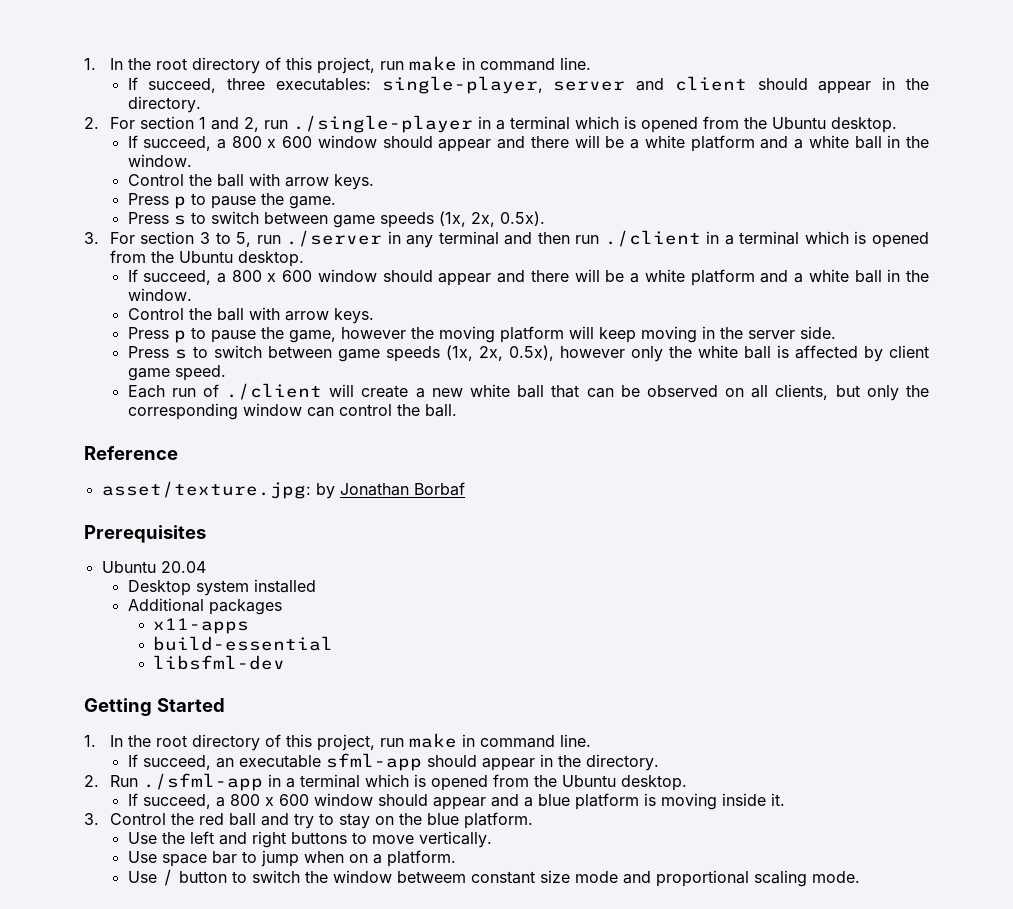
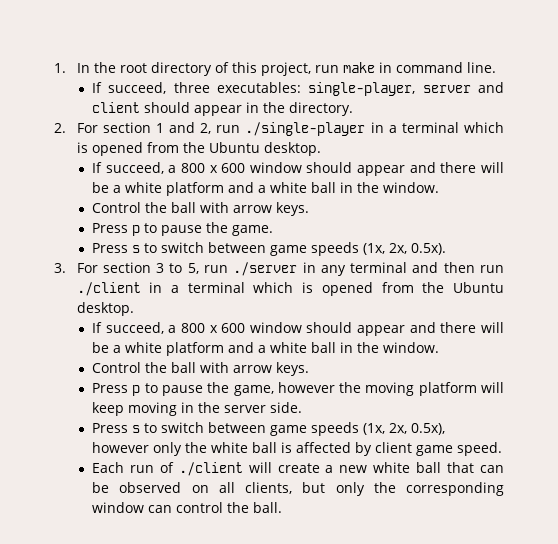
- Reference
- asset/texture.jpg: by Jonathan Borbaf
- Prerequisites
- Ubuntu 20.04
- Desktop system installed
- Additional packages
- x11-apps
- build-essential
- libsfml-dev
- Getting Started
- 1. In the root directory of this project, run make in command line.
- If succeed, an executable sfml-app should appear in the directory.
- 2. Run ./sfml-app in a terminal which is opened from the Ubuntu desktop.
- If succeed, a 800 x 600 window should appear and a blue platform is moving inside it.
- 3. Control the red ball and try to stay on the blue platform.
- Use the left and right buttons to move vertically.
- Use space bar to jump when on a platform.
- Use / button to switch the window betweem constant size mode and proportional scaling mode.

